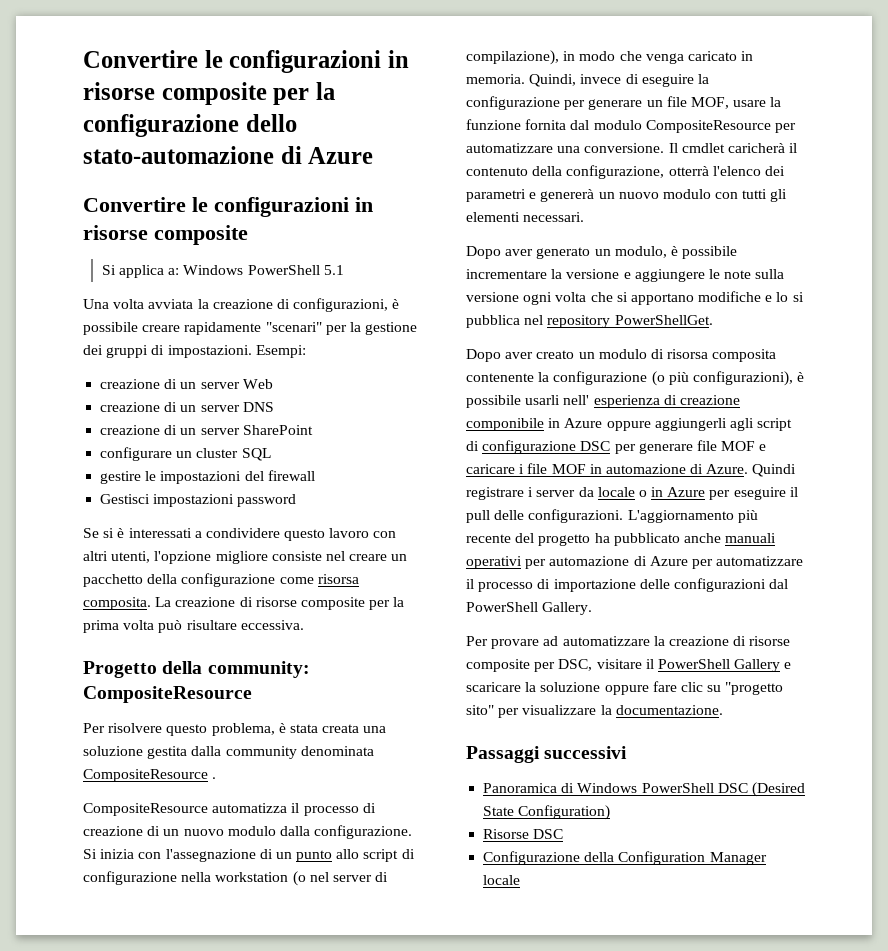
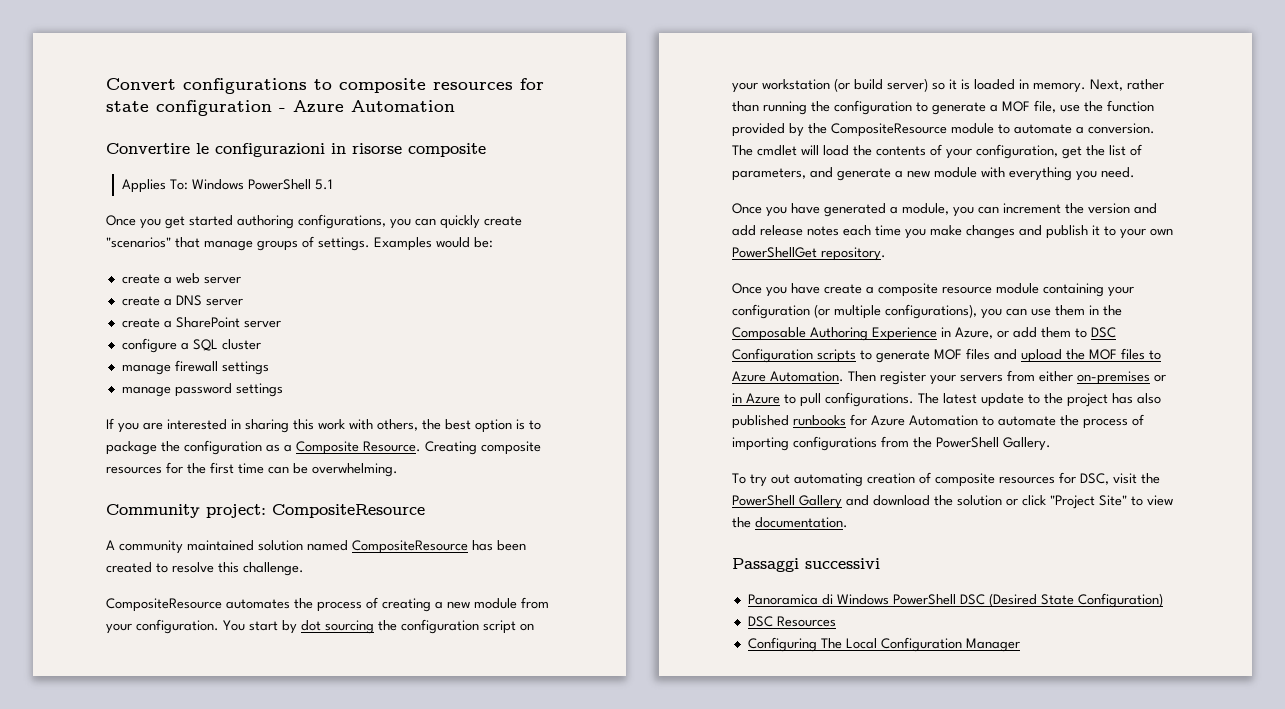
- Convertire le configurazioni in risorse composite per la configurazione dello stato-automazione di Azure
+ Convert configurations to composite resources for state configuration - Azure Automation
- Si applica a: Windows PowerShell 5.1
+ Applies To: Windows PowerShell 5.1
- Una volta avviata la creazione di configurazioni, è possibile creare rapidamente "scenari" per la gestione dei gruppi di impostazioni. Esempi:
- creazione di un server Web
- creazione di un server DNS
- creazione di un server SharePoint
- configurare un cluster SQL
- gestire le impostazioni del firewall
- Gestisci impostazioni password
- Se si è interessati a condividere questo lavoro con altri utenti, l'opzione migliore consiste nel creare un pacchetto della configurazione come risorsa composita. La creazione di risorse composite per la prima volta può risultare eccessiva.
- Progetto della community: CompositeResource
- Per risolvere questo problema, è stata creata una soluzione gestita dalla community denominata CompositeResource .
- CompositeResource automatizza il processo di creazione di un nuovo modulo dalla configurazione. Si inizia con l'assegnazione di un punto allo script di configurazione nella workstation (o nel server di compilazione), in modo che venga caricato in memoria. Quindi, invece di eseguire la configurazione per generare un file MOF, usare la funzione fornita dal modulo CompositeResource per automatizzare una conversione. Il cmdlet caricherà il contenuto della configurazione, otterrà l'elenco dei parametri e genererà un nuovo modulo con tutti gli elementi necessari.
- Dopo aver generato un modulo, è possibile incrementare la versione e aggiungere le note sulla versione ogni volta che si apportano modifiche e lo si pubblica nel repository PowerShellGet.
- Dopo aver creato un modulo di risorsa composita contenente la configurazione (o più configurazioni), è possibile usarli nell' esperienza di creazione componibile in Azure oppure aggiungerli agli script di configurazione DSC per generare file MOF e caricare i file MOF in automazione di Azure. Quindi registrare i server da locale o in Azure per eseguire il pull delle configurazioni. L'aggiornamento più recente del progetto ha pubblicato anche manuali operativi per automazione di Azure per automatizzare il processo di importazione delle configurazioni dal PowerShell Gallery.
- Per provare ad automatizzare la creazione di risorse composite per DSC, visitare il PowerShell Gallery e scaricare la soluzione oppure fare clic su "progetto sito" per visualizzare la documentazione.
+ Once you get started authoring configurations, you can quickly create "scenarios" that manage groups of settings. Examples would be:
+ create a web server
+ create a DNS server
+ create a SharePoint server
+ configure a SQL cluster
+ manage firewall settings
+ manage password settings
+ If you are interested in sharing this work with others, the best option is to package the configuration as a Composite Resource. Creating composite resources for the first time can be overwhelming.
+ Community project: CompositeResource
+ A community maintained solution named CompositeResource has been created to resolve this challenge.
+ CompositeResource automates the process of creating a new module from your configuration. You start by dot sourcing the configuration script on your workstation (or build server) so it is loaded in memory. Next, rather than running the configuration to generate a MOF file, use the function provided by the CompositeResource module to automate a conversion. The cmdlet will load the contents of your configuration, get the list of parameters, and generate a new module with everything you need.
+ Once you have generated a module, you can increment the version and add release notes each time you make changes and publish it to your own PowerShellGet repository.
+ Once you have create a composite resource module containing your configuration (or multiple configurations), you can use them in the Composable Authoring Experience in Azure, or add them to DSC Configuration scripts to generate MOF files and upload the MOF files to Azure Automation. Then register your servers from either on-premises or in Azure to pull configurations. The latest update to the project has also published runbooks for Azure Automation to automate the process of importing configurations from the PowerShell Gallery.
+ To try out automating creation of composite resources for DSC, visit the PowerShell Gallery and download the solution or click "Project Site" to view the documentation.
- Risorse DSC
- Configurazione della Configuration Manager locale
+ DSC Resources
+ Configuring The Local Configuration Manager

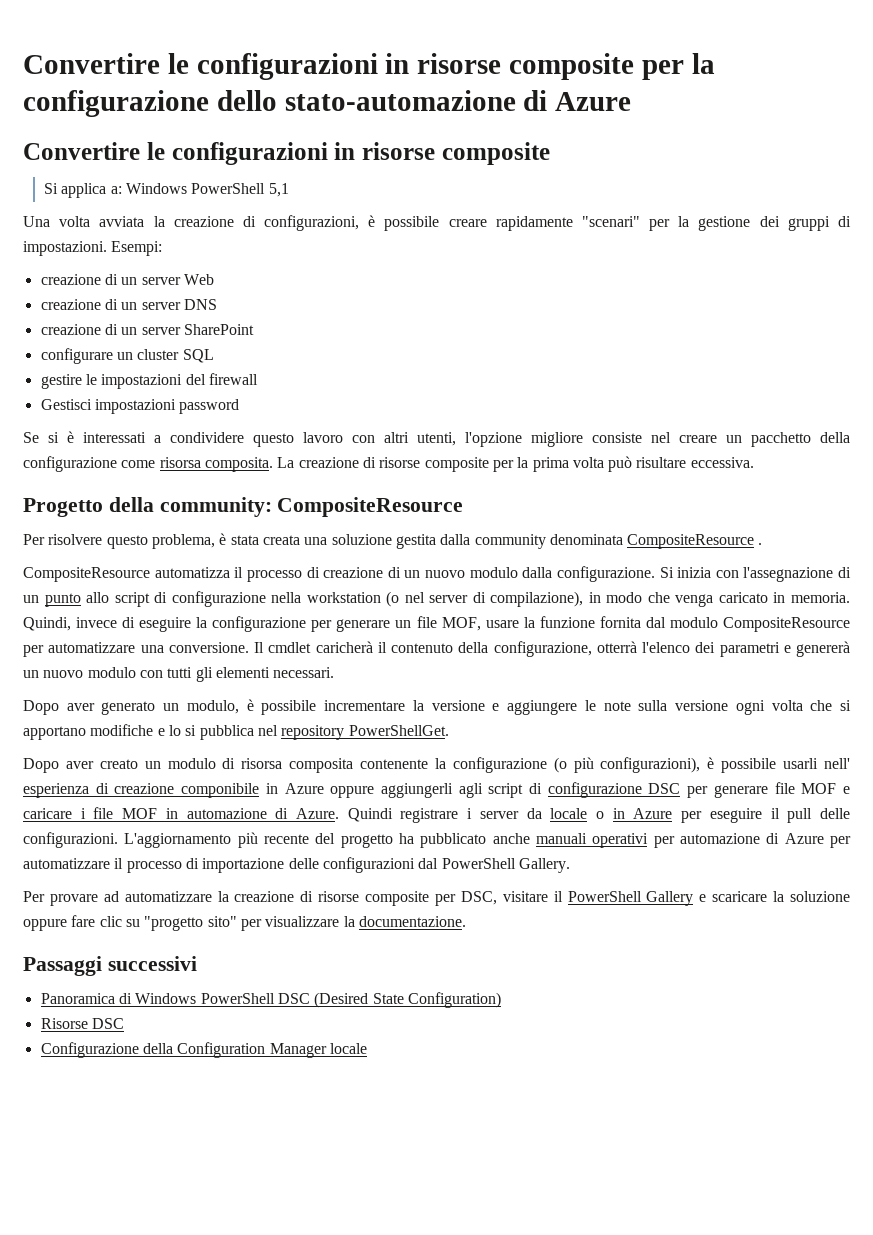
- Convert configurations to composite resources for state configuration - Azure Automation
+ Convertire le configurazioni in risorse composite per la configurazione dello stato-automazione di Azure
- Applies To: Windows PowerShell 5.1
- Once you get started authoring configurations, you can quickly create "scenarios" that manage groups of settings. Examples would be:
- create a web server
- create a DNS server
- create a SharePoint server
- configure a SQL cluster
- manage firewall settings
- manage password settings
- If you are interested in sharing this work with others, the best option is to package the configuration as a Composite Resource. Creating composite resources for the first time can be overwhelming.
- Community project: CompositeResource
- A community maintained solution named CompositeResource has been created to resolve this challenge.
- CompositeResource automates the process of creating a new module from your configuration. You start by dot sourcing the configuration script on your workstation (or build server) so it is loaded in memory. Next, rather than running the configuration to generate a MOF file, use the function provided by the CompositeResource module to automate a conversion. The cmdlet will load the contents of your configuration, get the list of parameters, and generate a new module with everything you need.
- Once you have generated a module, you can increment the version and add release notes each time you make changes and publish it to your own PowerShellGet repository.
- Once you have create a composite resource module containing your configuration (or multiple configurations), you can use them in the Composable Authoring Experience in Azure, or add them to DSC Configuration scripts to generate MOF files and upload the MOF files to Azure Automation. Then register your servers from either on-premises or in Azure to pull configurations. The latest update to the project has also published runbooks for Azure Automation to automate the process of importing configurations from the PowerShell Gallery.
- To try out automating creation of composite resources for DSC, visit the PowerShell Gallery and download the solution or click "Project Site" to view the documentation.
+ Si applica a: Windows PowerShell 5,1
+ Una volta avviata la creazione di configurazioni, è possibile creare rapidamente "scenari" per la gestione dei gruppi di impostazioni. Esempi:
+ creazione di un server Web
+ creazione di un server DNS
+ creazione di un server SharePoint
+ configurare un cluster SQL
+ gestire le impostazioni del firewall
+ Gestisci impostazioni password
+ Se si è interessati a condividere questo lavoro con altri utenti, l'opzione migliore consiste nel creare un pacchetto della configurazione come risorsa composita. La creazione di risorse composite per la prima volta può risultare eccessiva.
+ Progetto della community: CompositeResource
+ Per risolvere questo problema, è stata creata una soluzione gestita dalla community denominata CompositeResource .
+ CompositeResource automatizza il processo di creazione di un nuovo modulo dalla configurazione. Si inizia con l'assegnazione di un punto allo script di configurazione nella workstation (o nel server di compilazione), in modo che venga caricato in memoria. Quindi, invece di eseguire la configurazione per generare un file MOF, usare la funzione fornita dal modulo CompositeResource per automatizzare una conversione. Il cmdlet caricherà il contenuto della configurazione, otterrà l'elenco dei parametri e genererà un nuovo modulo con tutti gli elementi necessari.
+ Dopo aver generato un modulo, è possibile incrementare la versione e aggiungere le note sulla versione ogni volta che si apportano modifiche e lo si pubblica nel repository PowerShellGet.
+ Dopo aver creato un modulo di risorsa composita contenente la configurazione (o più configurazioni), è possibile usarli nell' esperienza di creazione componibile in Azure oppure aggiungerli agli script di configurazione DSC per generare file MOF e caricare i file MOF in automazione di Azure. Quindi registrare i server da locale o in Azure per eseguire il pull delle configurazioni. L'aggiornamento più recente del progetto ha pubblicato anche manuali operativi per automazione di Azure per automatizzare il processo di importazione delle configurazioni dal PowerShell Gallery.
+ Per provare ad automatizzare la creazione di risorse composite per DSC, visitare il PowerShell Gallery e scaricare la soluzione oppure fare clic su "progetto sito" per visualizzare la documentazione.
- DSC Resources
- Configuring The Local Configuration Manager
+ Risorse DSC
+ Configurazione della Configuration Manager locale

